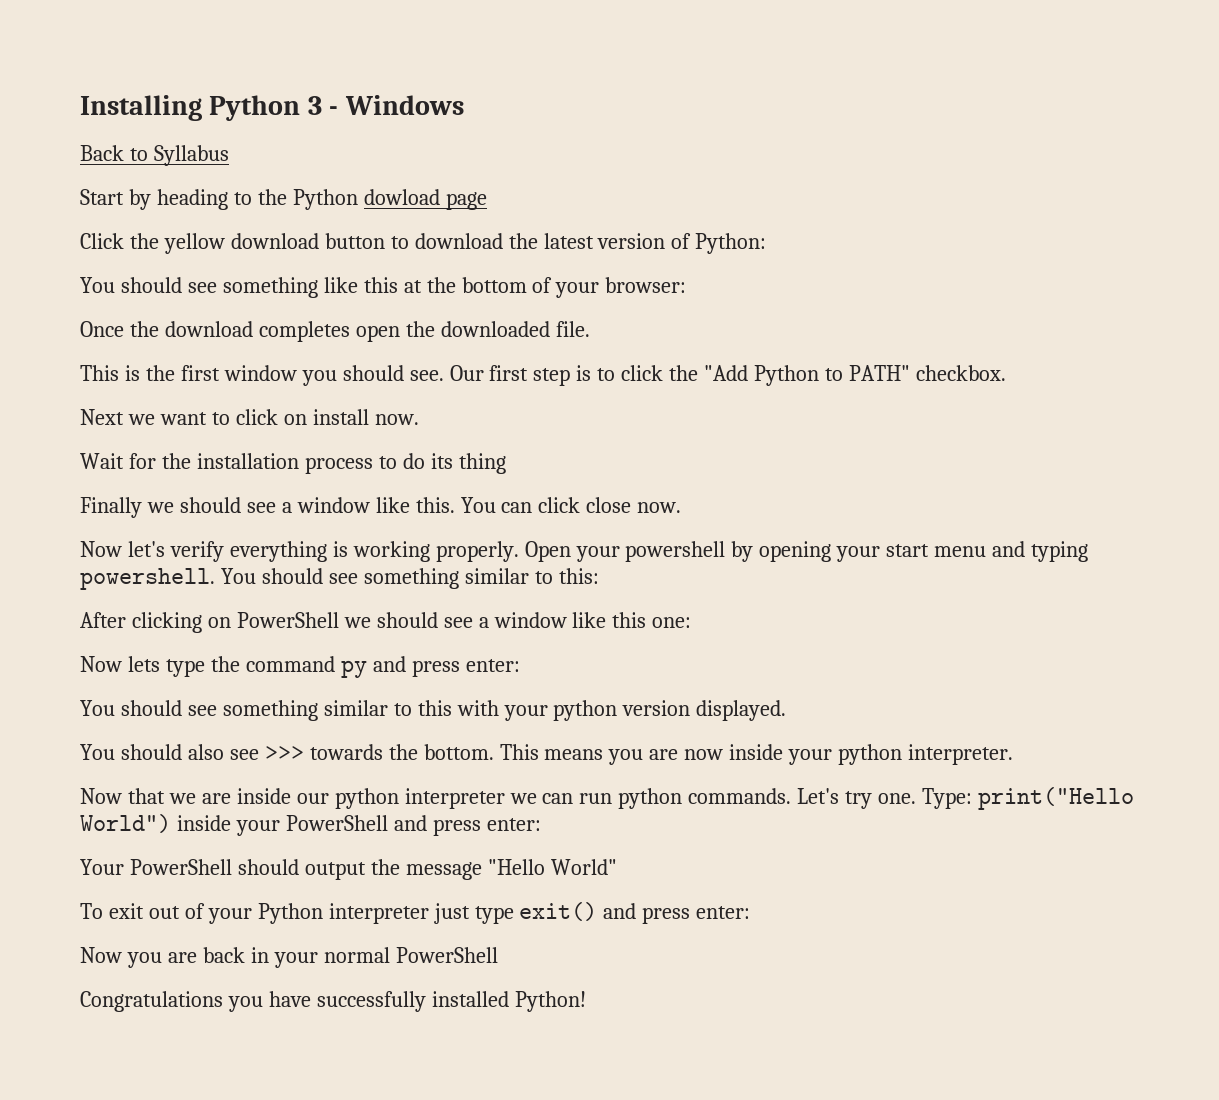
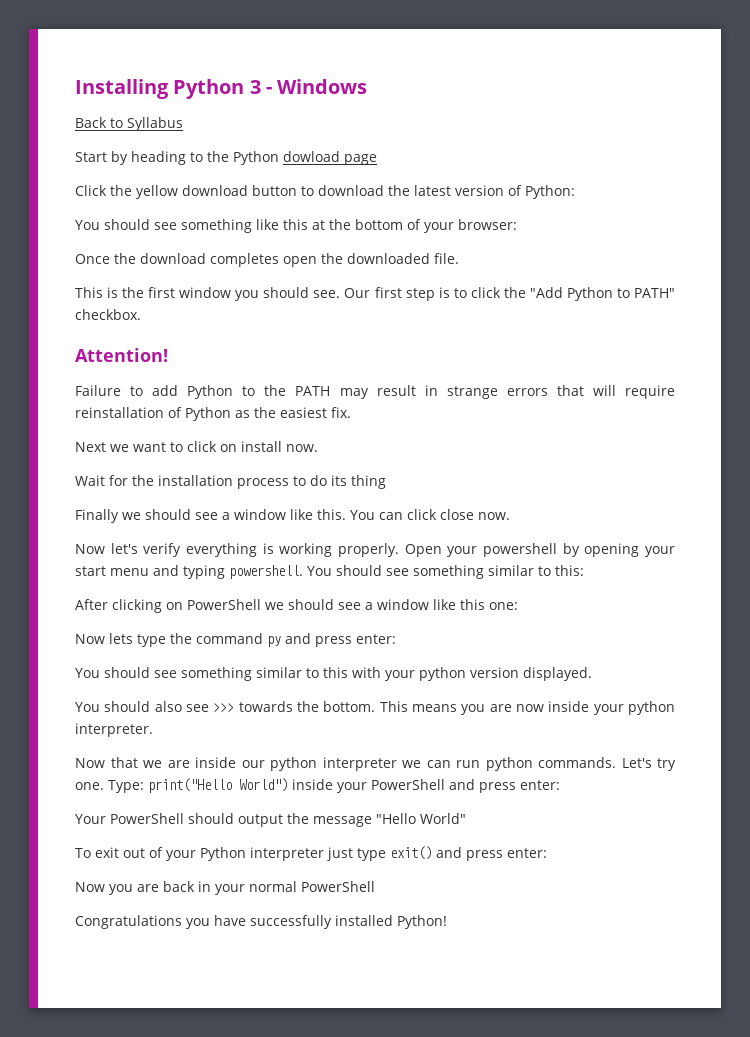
+ Attention!
+ Failure to add Python to the PATH may result in strange errors that will require reinstallation of Python as the easiest fix.

